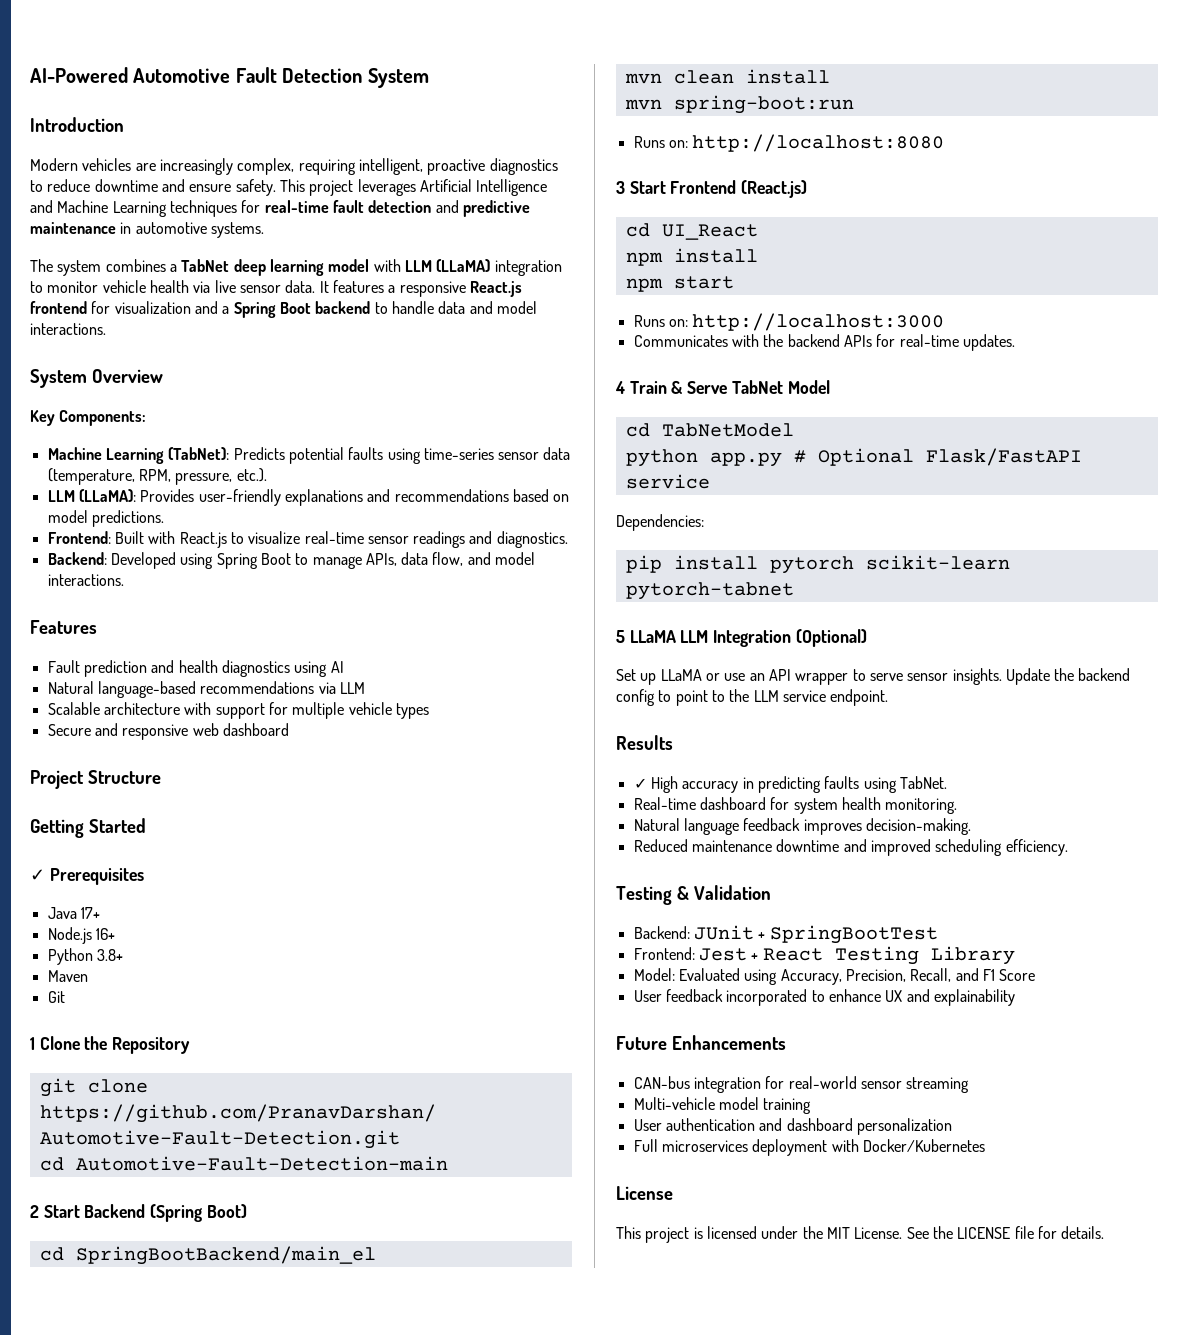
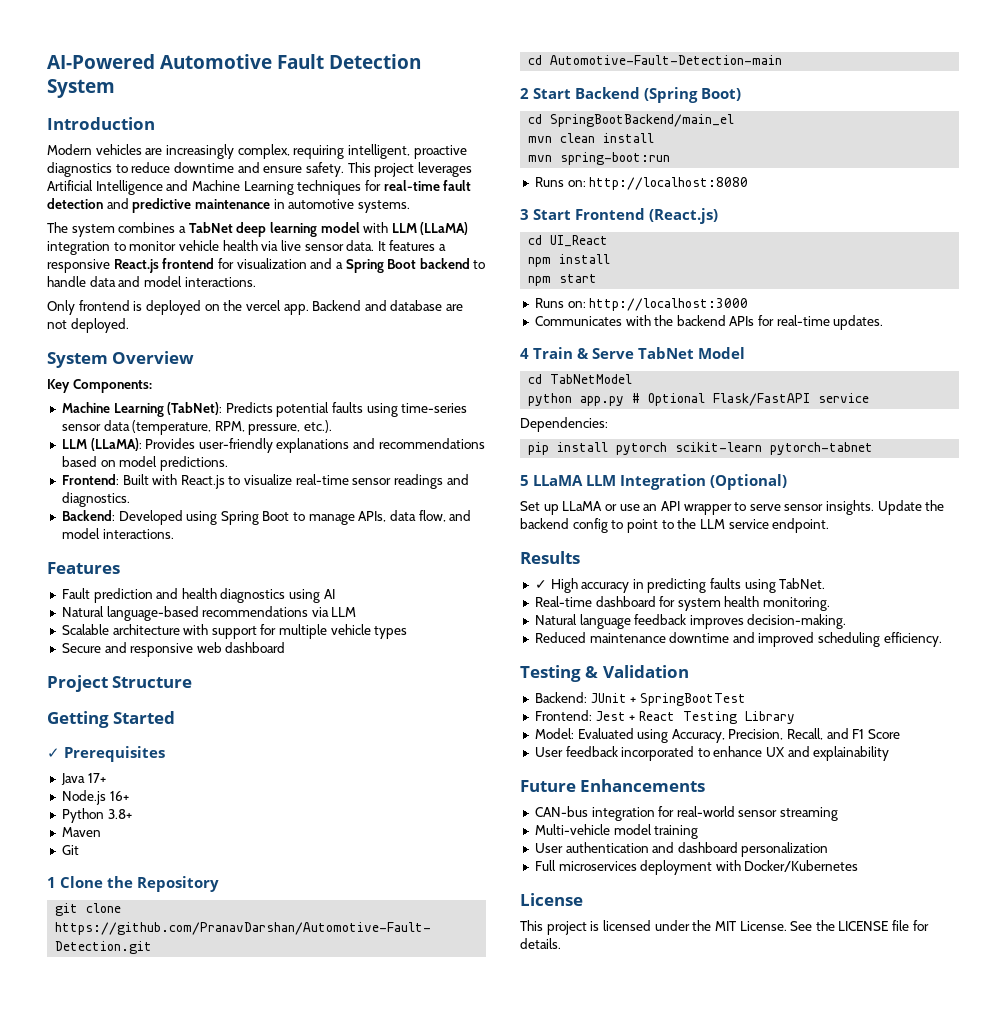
+ Only frontend is deployed on the vercel app. Backend and database are not deployed.

